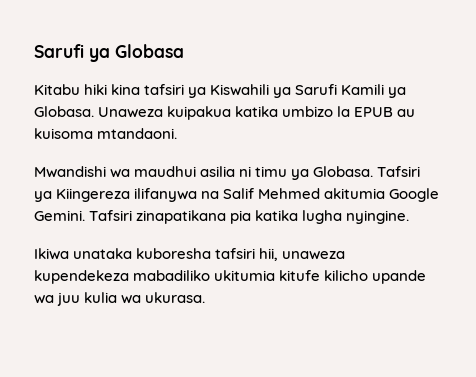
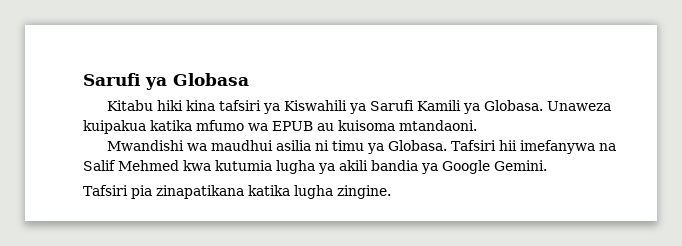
- Unaweza kuipakua katika umbizo la EPUB au kuisoma mtandaoni.
+ Unaweza kuipakua katika mfumo wa EPUB au kuisoma mtandaoni.
- Tafsiri ya Kiingereza ilifanywa na Salif Mehmed akitumia Google Gemini. Tafsiri zinapatikana pia katika lugha nyingine.
- Ikiwa unataka kuboresha tafsiri hii, unaweza kupendekeza mabadiliko ukitumia kitufe kilicho upande wa juu kulia wa ukurasa.
+ Tafsiri hii imefanywa na Salif Mehmed kwa kutumia lugha ya akili bandia ya Google Gemini.
+ Tafsiri pia zinapatikana katika lugha zingine.

